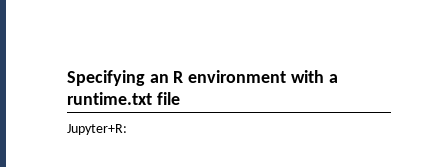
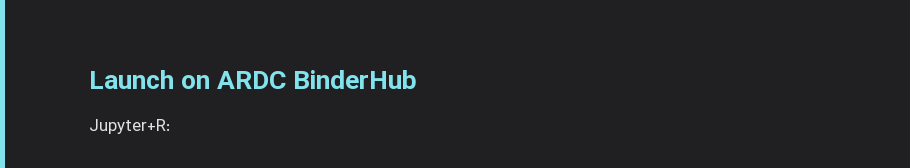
- Specifying an R environment with a runtime.txt file
+ Launch on ARDC BinderHub

